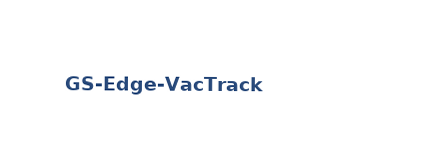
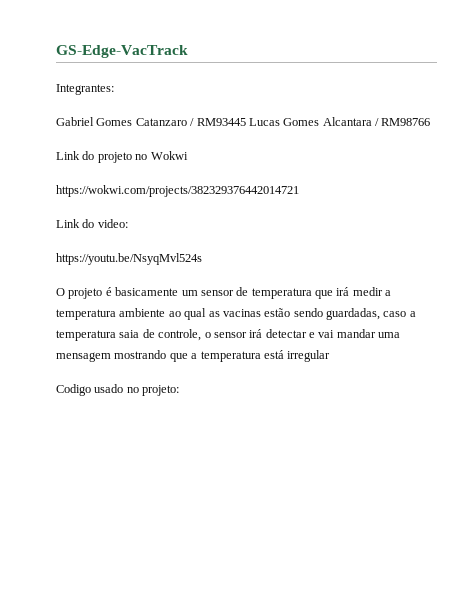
+ Integrantes:
+ Gabriel Gomes Catanzaro / RM93445 Lucas Gomes Alcantara / RM98766
+ Link do projeto no Wokwi
+ https://wokwi.com/projects/382329376442014721
+ Link do video:
+ https://youtu.be/NsyqMvl524s
+ O projeto é basicamente um sensor de temperatura que irá medir a temperatura ambiente ao qual as vacinas estão sendo guardadas, caso a temperatura saia de controle, o sensor irá detectar e vai mandar uma mensagem mostrando que a temperatura está irregular
+ Codigo usado no projeto:

